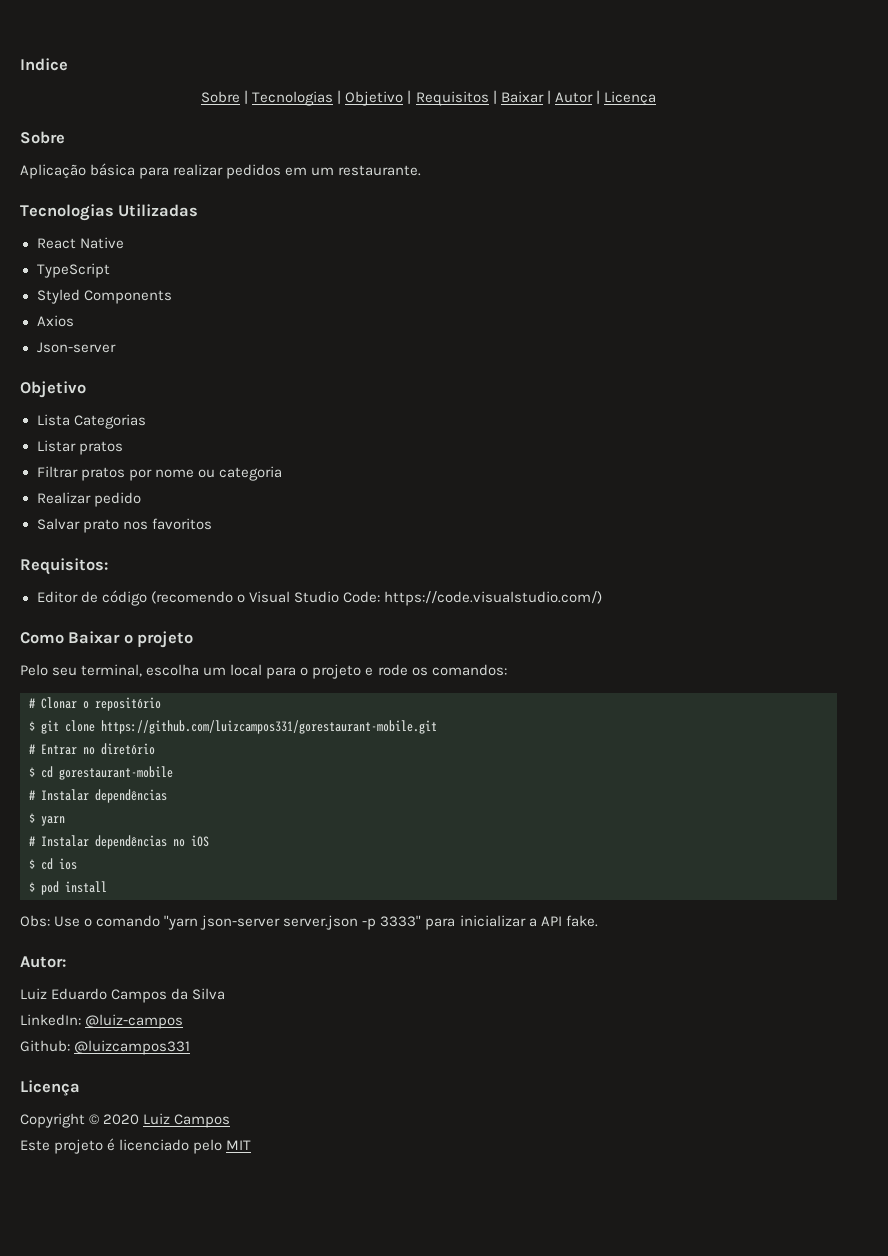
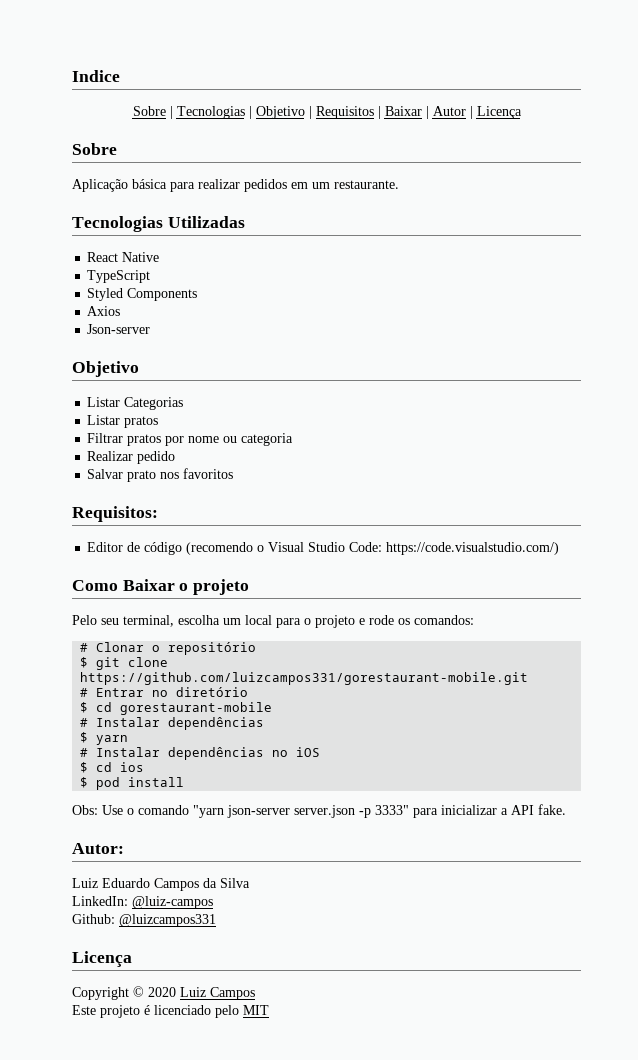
- Lista Categorias
+ Listar Categorias

